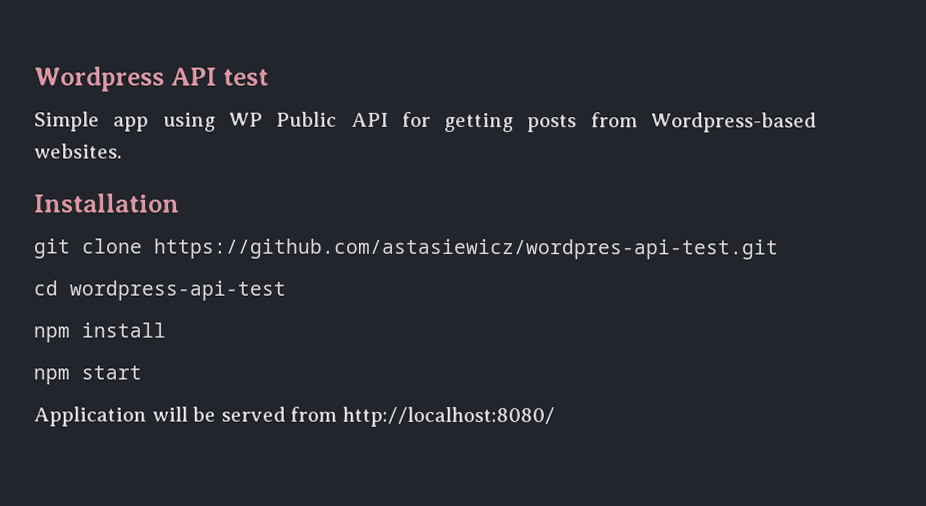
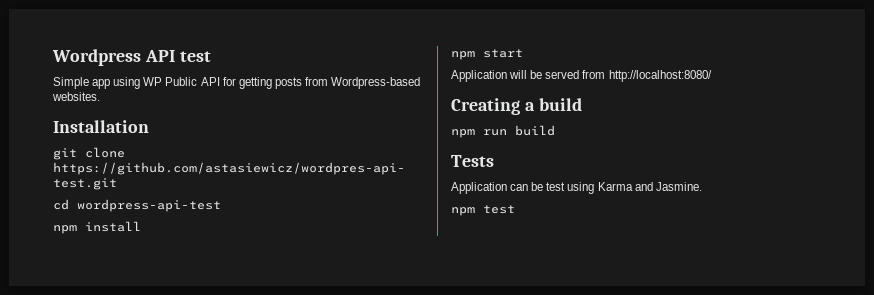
+ Creating a build
+ npm run build
+ Tests
+ Application can be test using Karma and Jasmine.
+ npm test

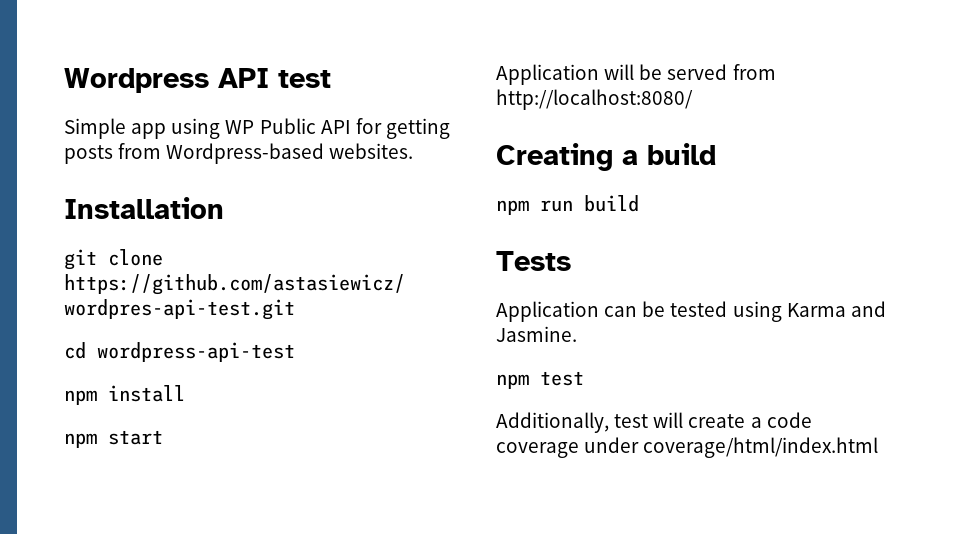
- Application can be test using Karma and Jasmine.
+ Application can be tested using Karma and Jasmine.
+ Additionally, test will create a code coverage under coverage/html/index.html

